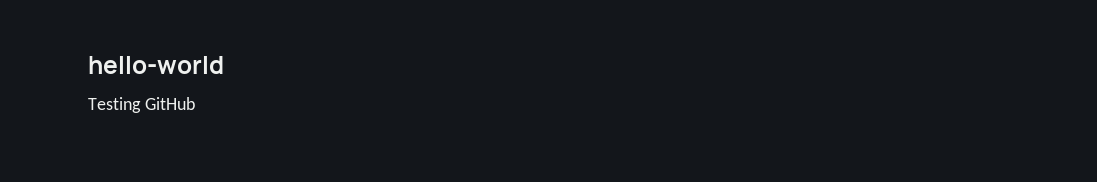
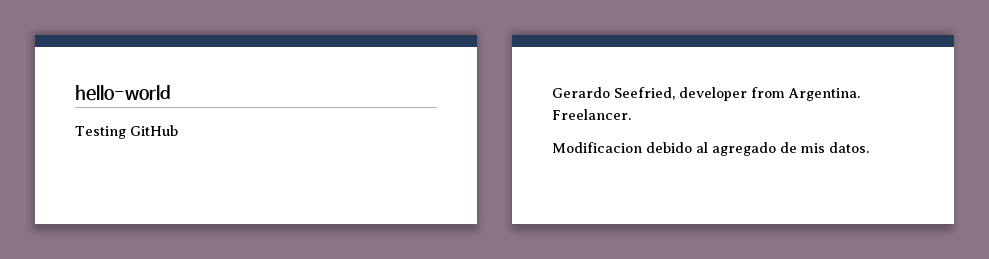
+ Gerardo Seefried, developer from Argentina. Freelancer.
+ Modificacion debido al agregado de mis datos.

